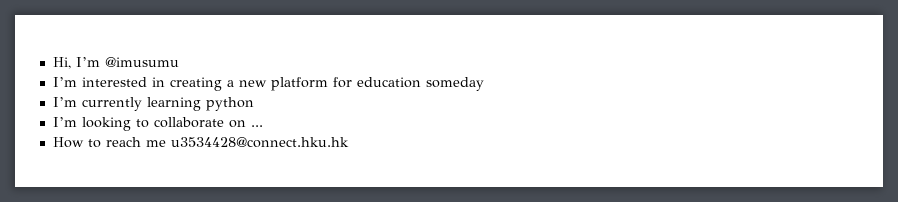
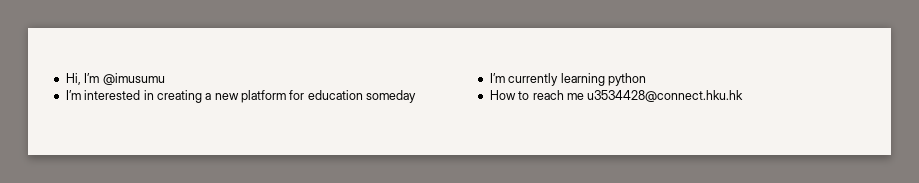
- I’m looking to collaborate on ...

